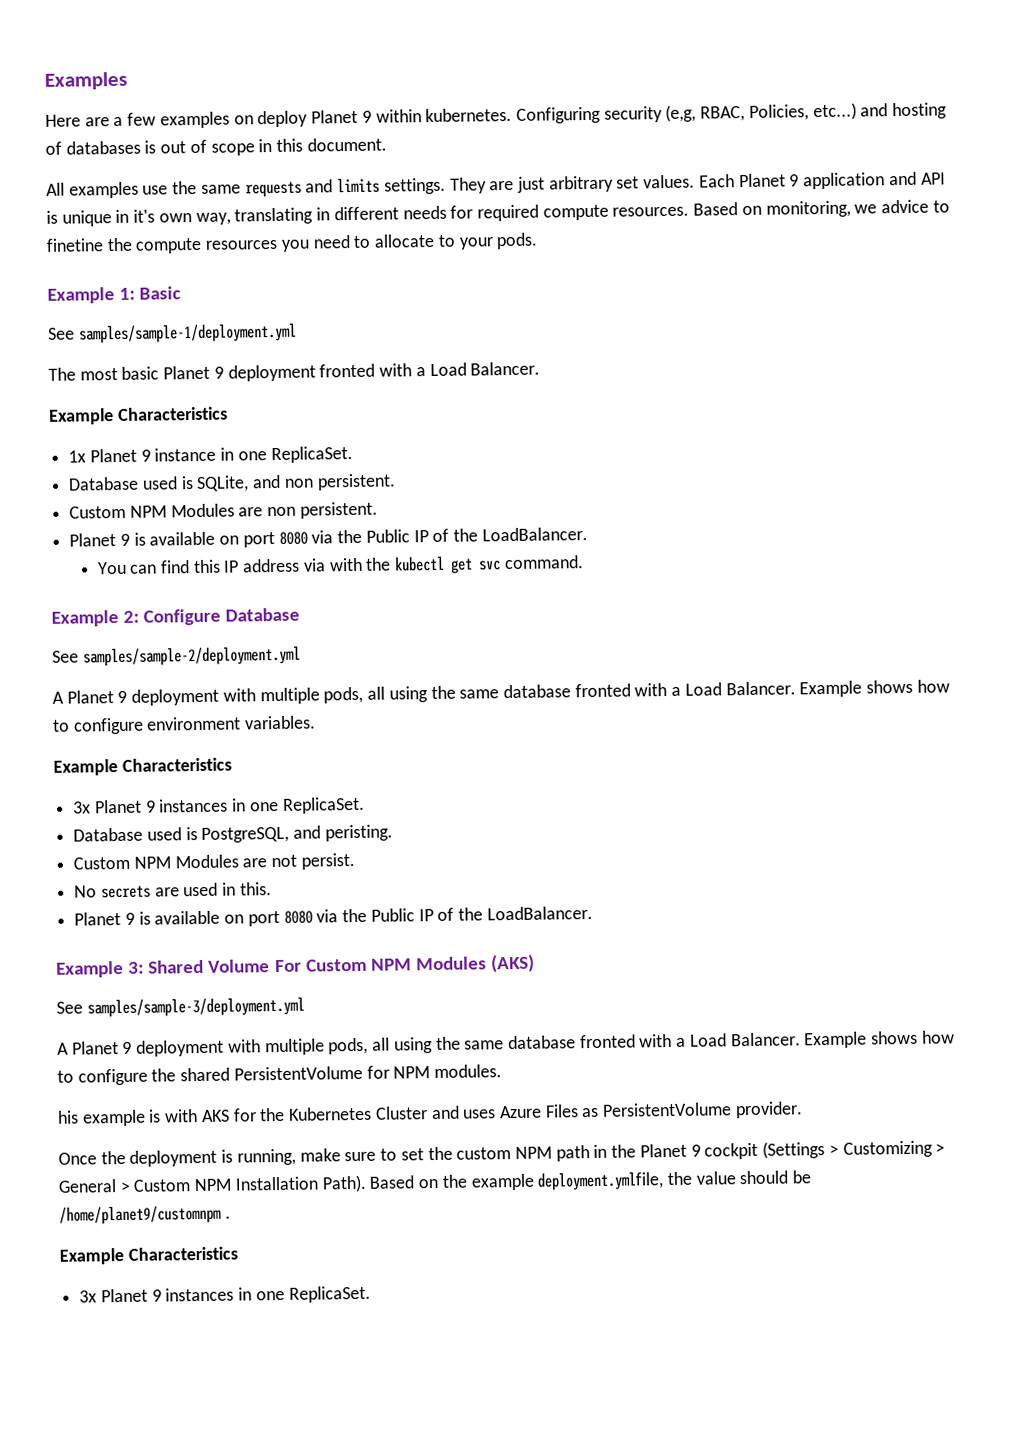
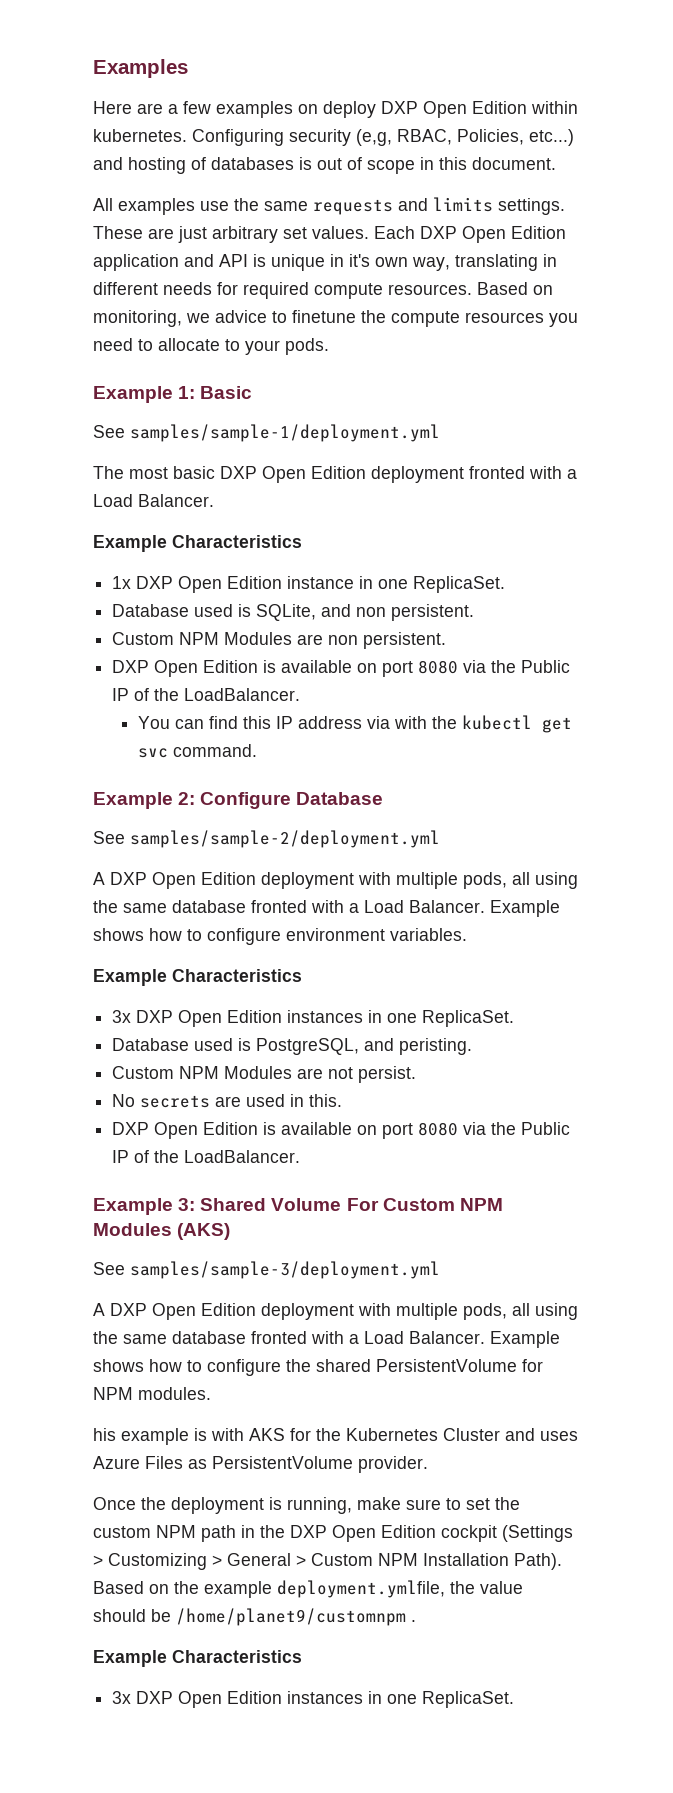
- Here are a few examples on deploy Planet 9 within kubernetes.
+ Here are a few examples on deploy DXP Open Edition within kubernetes.
- They are just arbitrary set values.
+ These are just arbitrary set values.
- Each Planet 9 application and API is unique in it's own way, translating in different needs for required compute resources.
+ Each DXP Open Edition application and API is unique in it's own way, translating in different needs for required compute resources.
- Based on monitoring, we advice to finetine the compute resources you need to allocate to your pods.
+ Based on monitoring, we advice to finetune the compute resources you need to allocate to your pods.
- The most basic Planet 9 deployment fronted with a Load Balancer.
+ The most basic DXP Open Edition deployment fronted with a Load Balancer.
- 1x Planet 9 instance in one ReplicaSet.
+ 1x DXP Open Edition instance in one ReplicaSet.
  Custom NPM Modules are non persistent.
- Planet 9 is available on port 8080 via the Public IP of the LoadBalancer.
+ DXP Open Edition is available on port 8080 via the Public IP of the LoadBalancer.
  See samples/sample-2/deployment.yml
- A Planet 9 deployment with multiple pods, all using the same database fronted with a Load Balancer.
+ A DXP Open Edition deployment with multiple pods, all using the same database fronted with a Load Balancer.
  Example shows how to configure environment variables.
  Example Characteristics
- 3x Planet 9 instances in one ReplicaSet.
+ 3x DXP Open Edition instances in one ReplicaSet.
  No secrets are used in this.
- Planet 9 is available on port 8080 via the Public IP of the LoadBalancer.
+ DXP Open Edition is available on port 8080 via the Public IP of the LoadBalancer.
  See samples/sample-3/deployment.yml
- A Planet 9 deployment with multiple pods, all using the same database fronted with a Load Balancer.
+ A DXP Open Edition deployment with multiple pods, all using the same database fronted with a Load Balancer.
- Once the deployment is running, make sure to set the custom NPM path in the Planet 9 cockpit (Settings > Customizing > General > Custom NPM Installation Path).
+ Once the deployment is running, make sure to set the custom NPM path in the DXP Open Edition cockpit (Settings > Customizing > General > Custom NPM Installation Path).
  Based on the example deployment.ymlfile, the value should be /home/planet9/customnpm .
  Example Characteristics
- 3x Planet 9 instances in one ReplicaSet.
+ 3x DXP Open Edition instances in one ReplicaSet.

